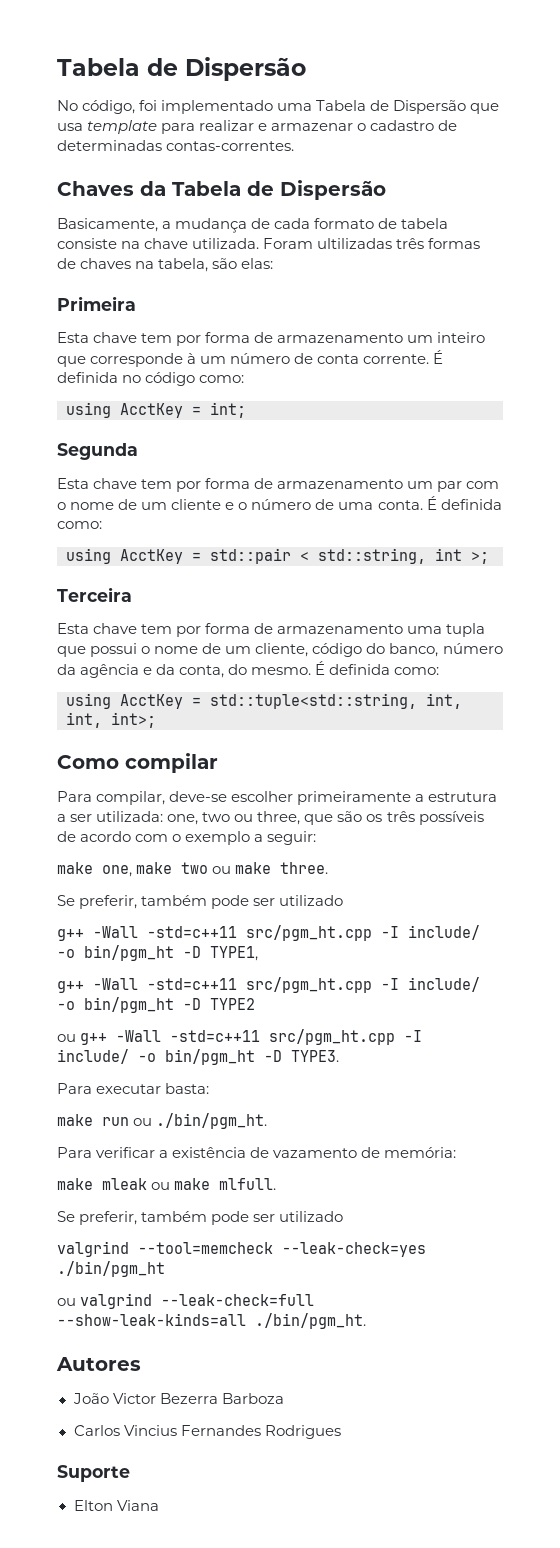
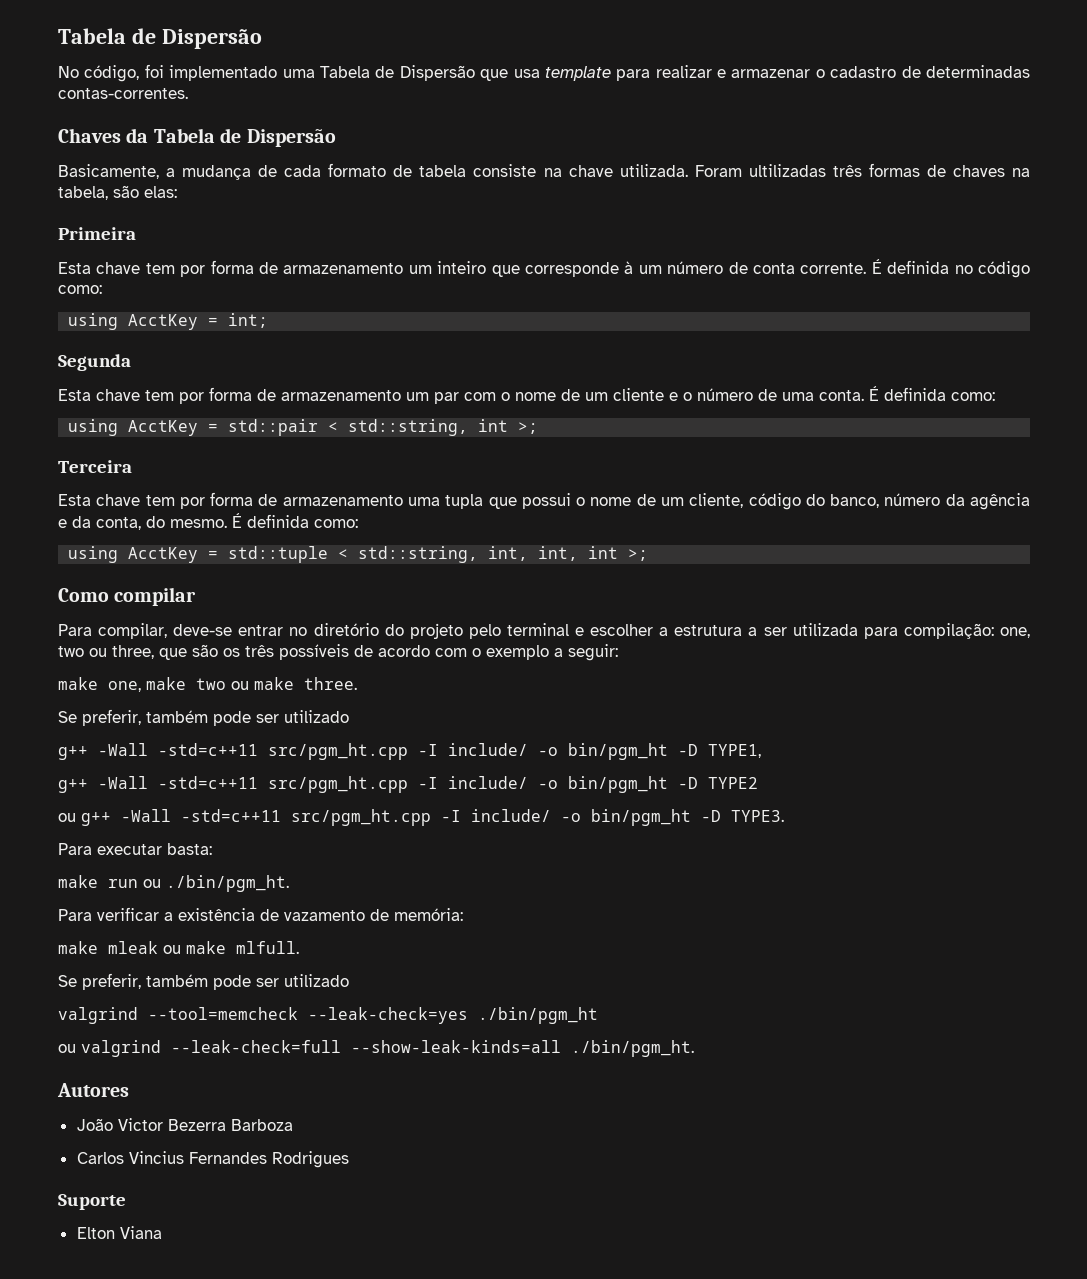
- using AcctKey = std::tuple<std::string, int, int, int>;
+ using AcctKey = std::tuple < std::string, int, int, int >;
- Para compilar, deve-se escolher primeiramente a estrutura a ser utilizada: one, two ou three, que são os três possíveis de acordo com o exemplo a seguir:
+ Para compilar, deve-se entrar no diretório do projeto pelo terminal e escolher a estrutura a ser utilizada para compilação: one, two ou three, que são os três possíveis de acordo com o exemplo a seguir:

